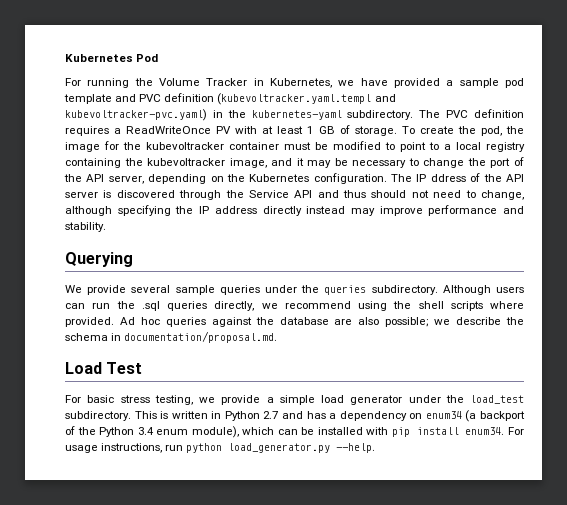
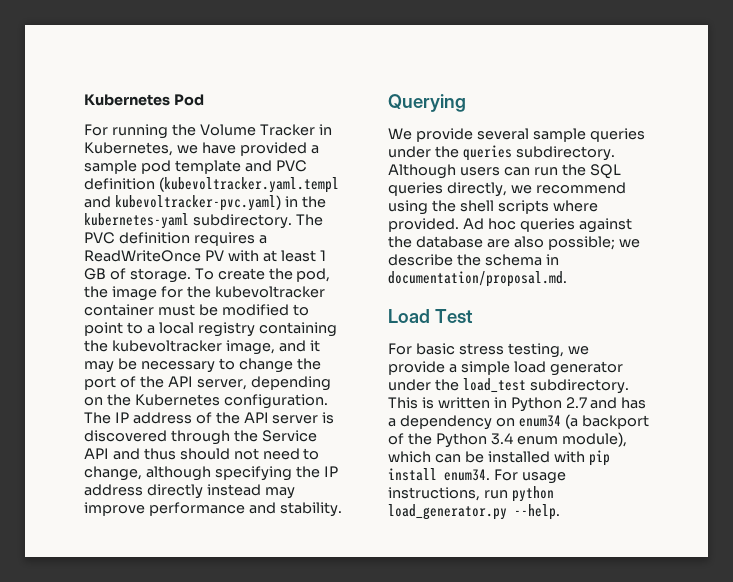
- The IP ddress of the API server is discovered through the Service API and thus should not need to change, although specifying the IP address directly instead may improve performance and stability.
+ The IP address of the API server is discovered through the Service API and thus should not need to change, although specifying the IP address directly instead may improve performance and stability.
- Although users can run the .sql queries directly, we recommend using the shell scripts where provided.
+ Although users can run the SQL queries directly, we recommend using the shell scripts where provided.

